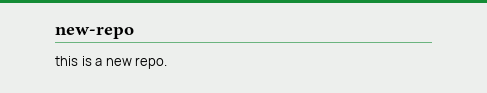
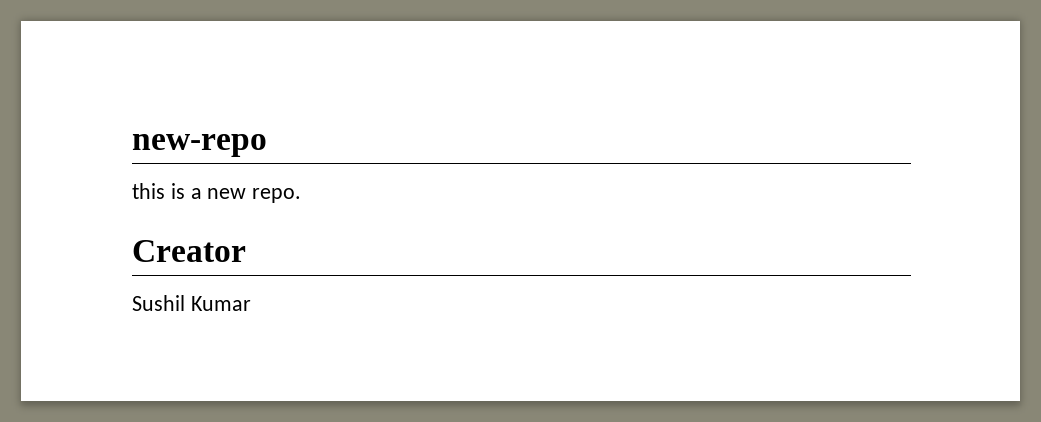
+ Creator
+ Sushil Kumar

